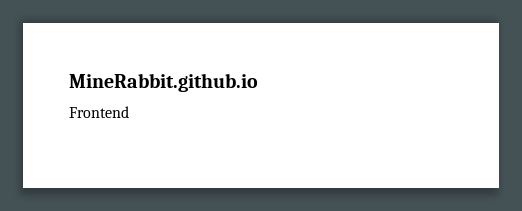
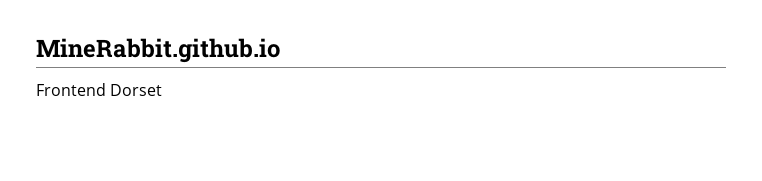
- Frontend
+ Frontend Dorset

